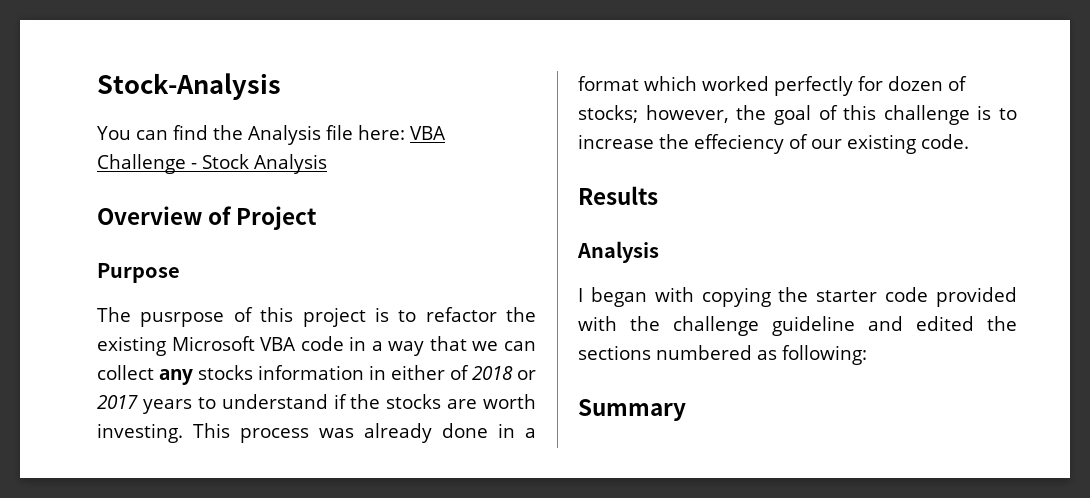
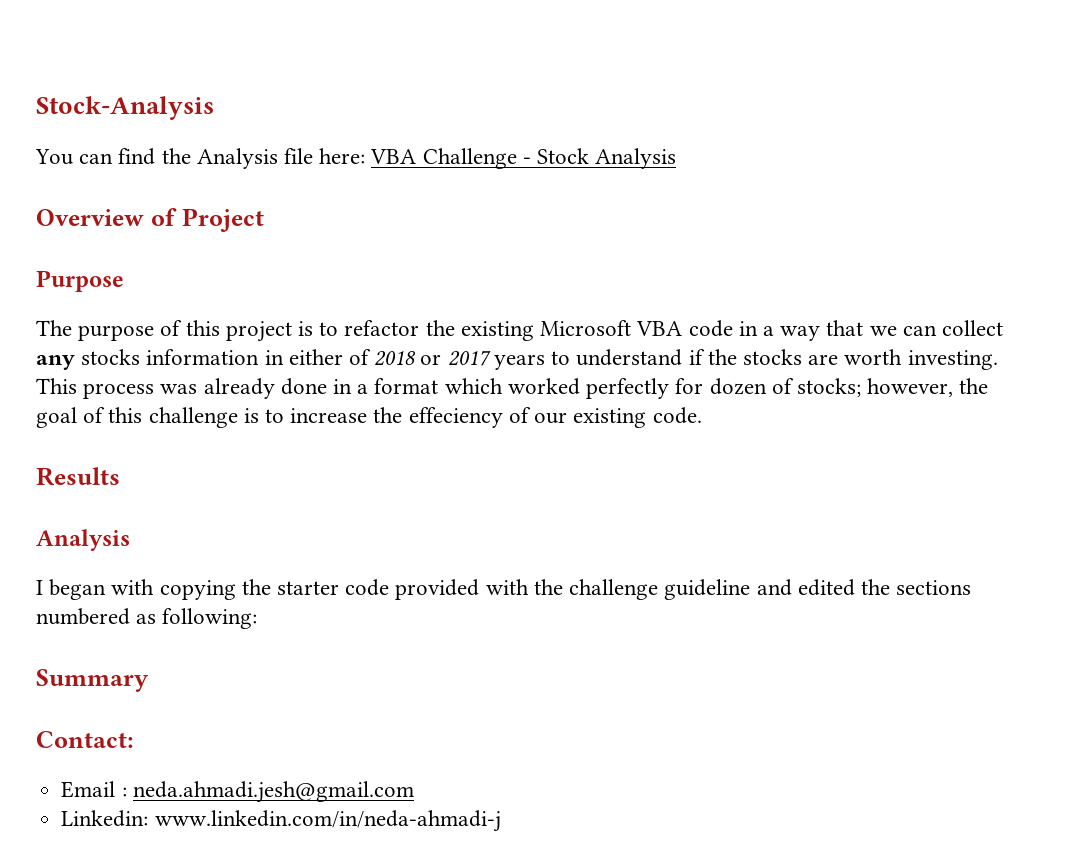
- The pusrpose of this project is to refactor the existing Microsoft VBA code in a way that we can collect any stocks information in either of 2018 or 2017 years to understand if the stocks are worth investing.
+ The purpose of this project is to refactor the existing Microsoft VBA code in a way that we can collect any stocks information in either of 2018 or 2017 years to understand if the stocks are worth investing.
+ Contact:
+ Email : neda.ahmadi.jesh@gmail.com
+ Linkedin: www.linkedin.com/in/neda-ahmadi-j

